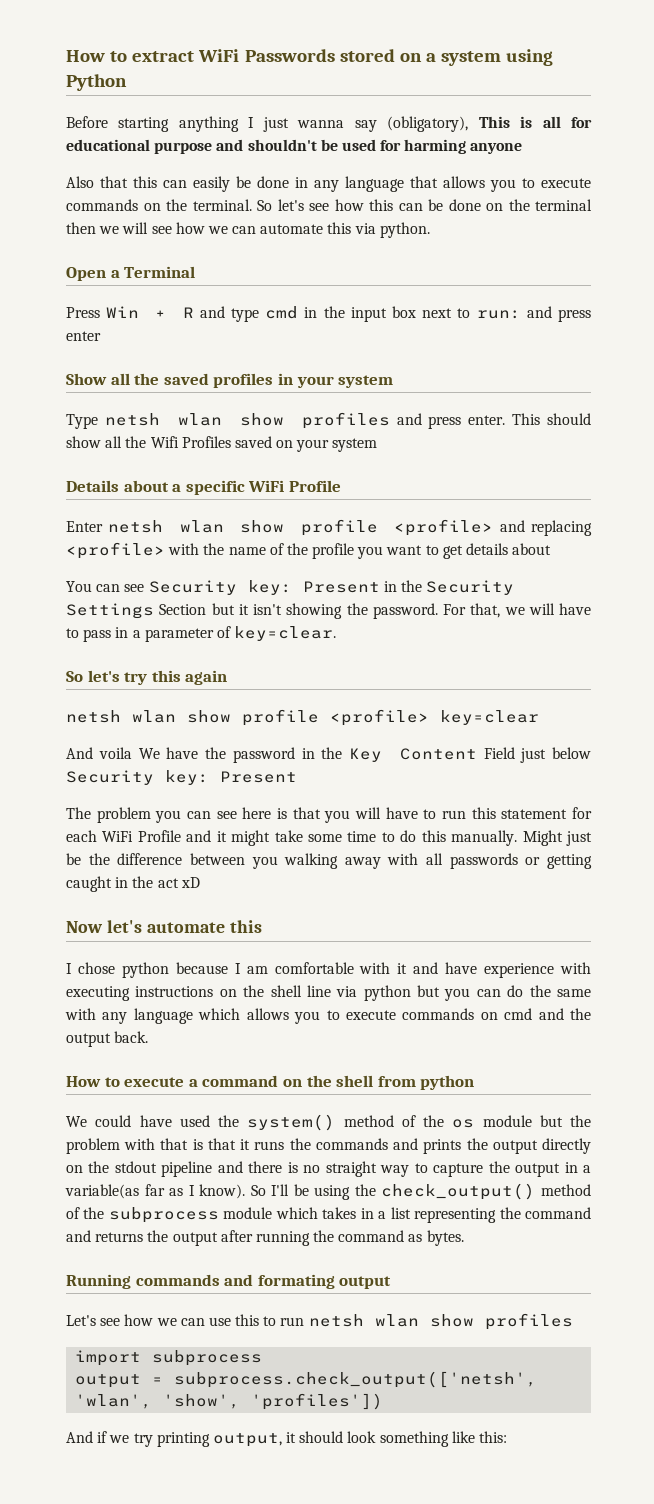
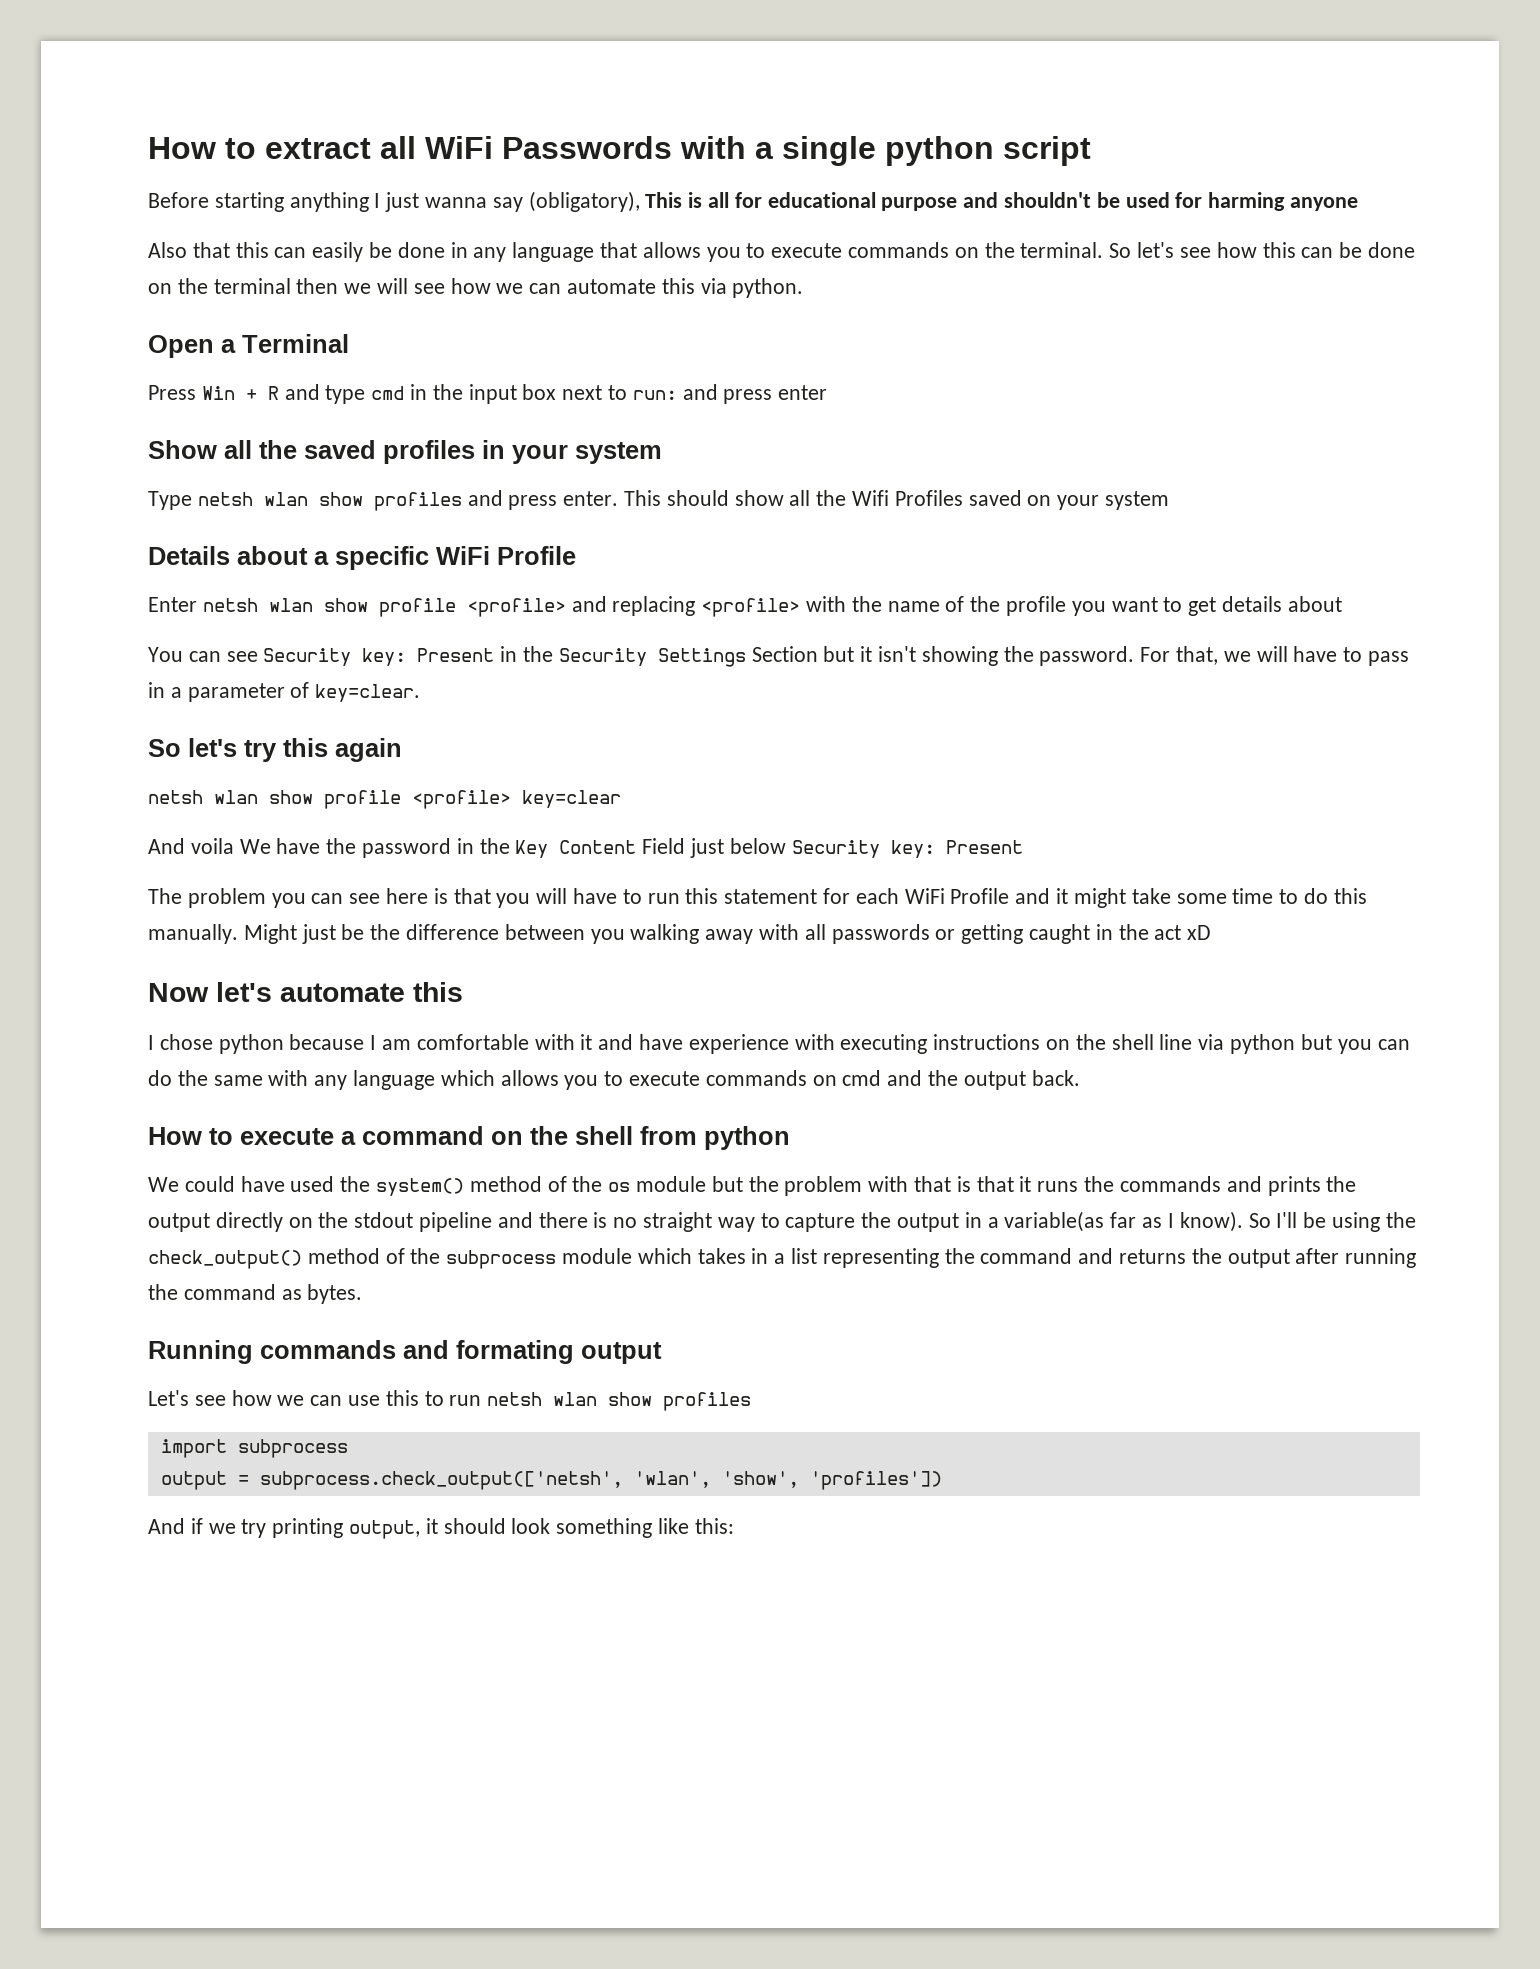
- How to extract WiFi Passwords stored on a system using Python
+ How to extract all WiFi Passwords with a single python script

